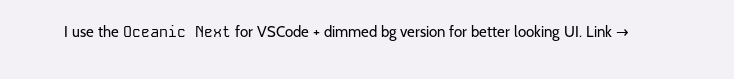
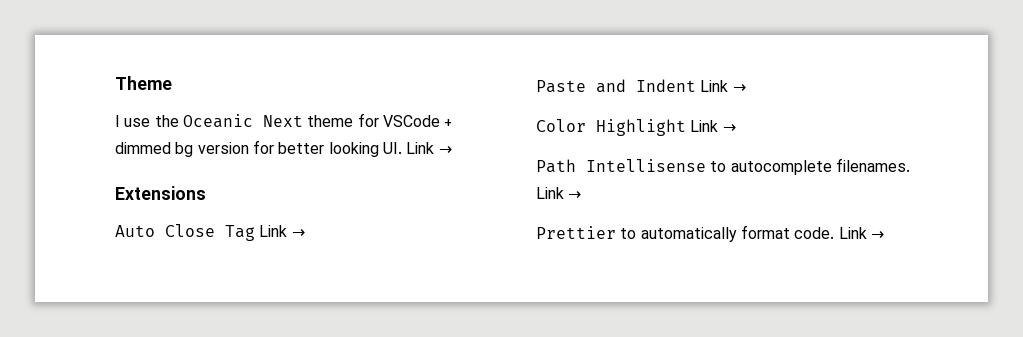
+ Theme
- I use the Oceanic Next for VSCode + dimmed bg version for better looking UI. Link →
+ I use the Oceanic Next theme for VSCode + dimmed bg version for better looking UI. Link →
+ Extensions
+ Auto Close Tag Link →
+ Paste and Indent Link →
+ Color Highlight Link →
+ Path Intellisense to autocomplete filenames. Link →
+ Prettier to automatically format code. Link →

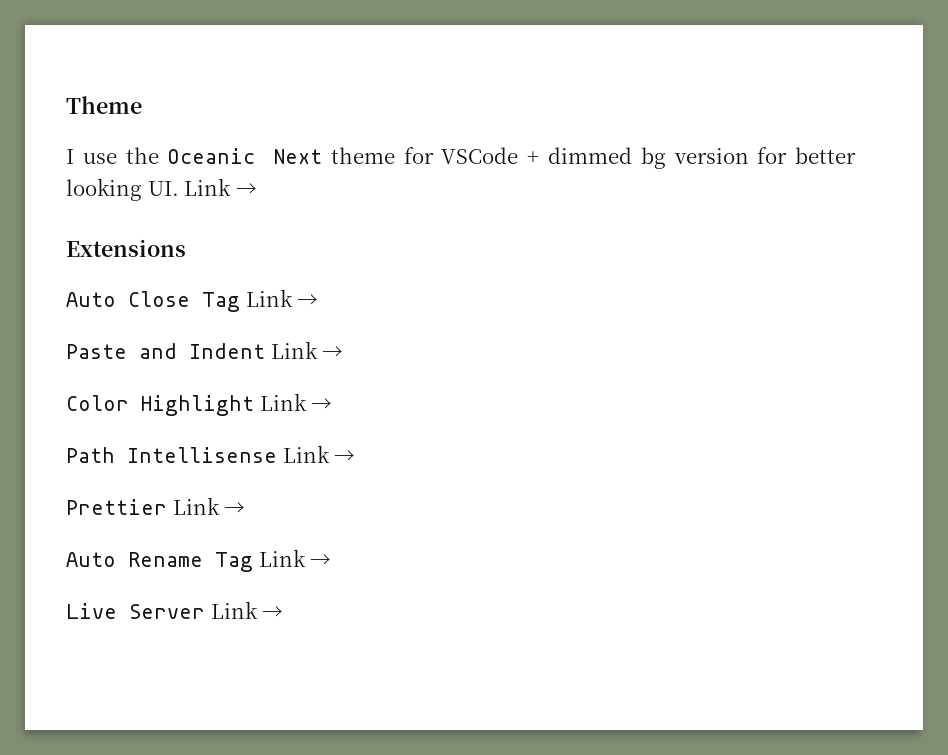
- Path Intellisense to autocomplete filenames. Link →
+ Path Intellisense Link →
- Prettier to automatically format code. Link →
+ Prettier Link →
+ Auto Rename Tag Link →
+ Live Server Link →

